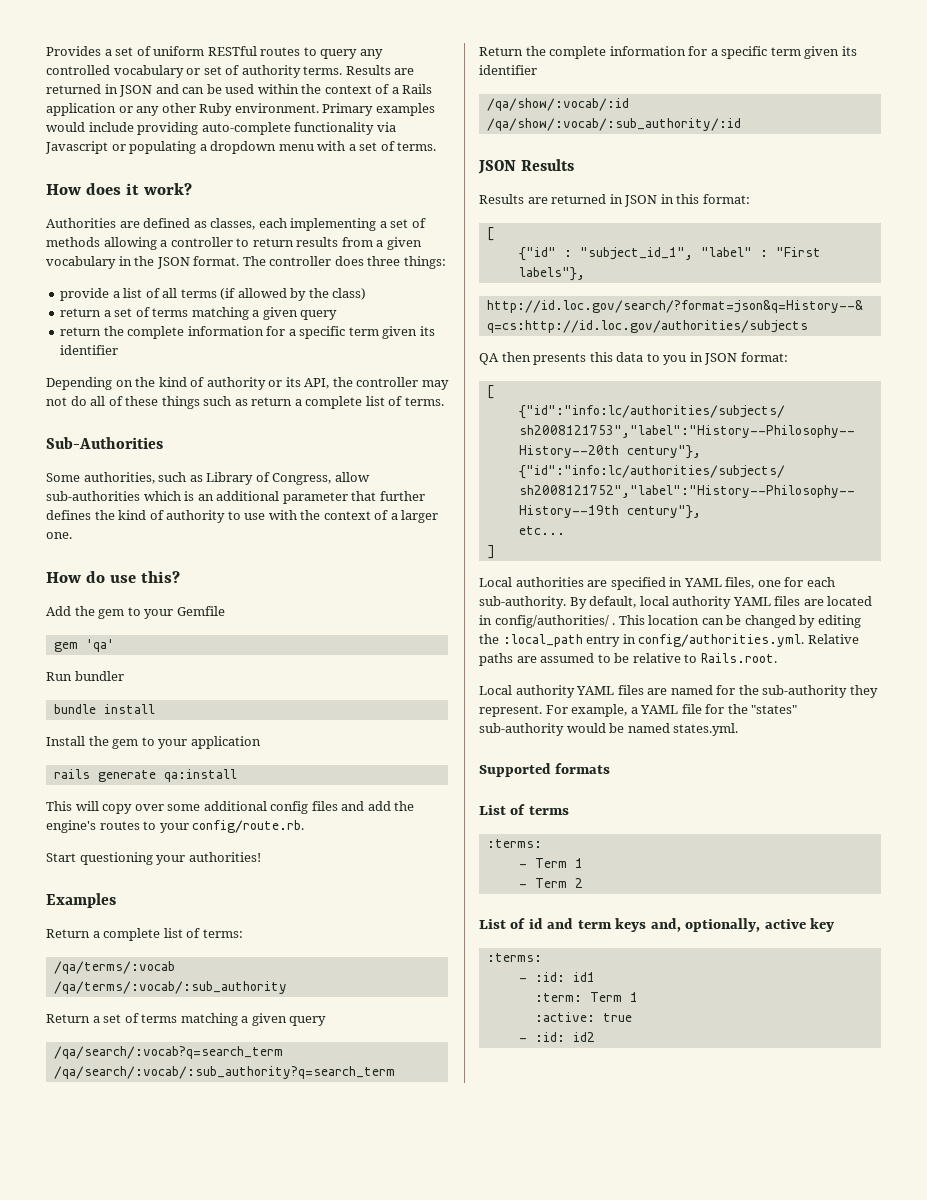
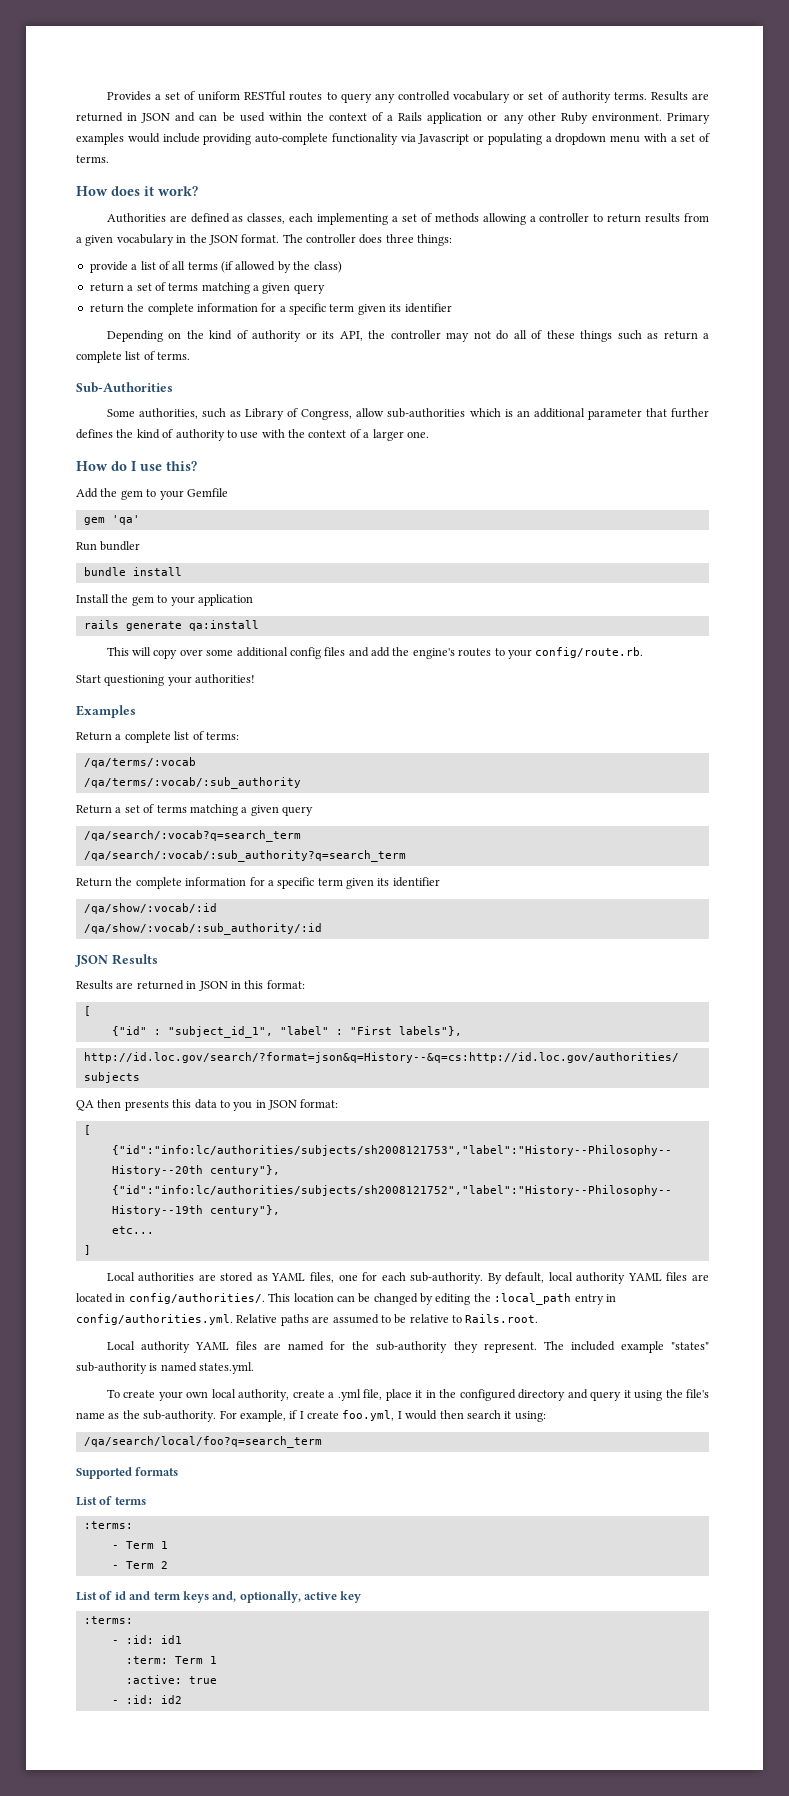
- How do use this?
+ How do I use this?
- Local authorities are specified in YAML files, one for each sub-authority.
+ Local authorities are stored as YAML files, one for each sub-authority.
- By default, local authority YAML files are located in config/authorities/ .
+ By default, local authority YAML files are located in config/authorities/.
- For example, a YAML file for the "states" sub-authority would be named states.yml.
+ The included example "states" sub-authority is named states.yml.
+ To create your own local authority, create a .yml file, place it in the configured directory and query it using the file's name as the sub-authority. For example, if I create foo.yml, I would then search it using:
+ /qa/search/local/foo?q=search_term

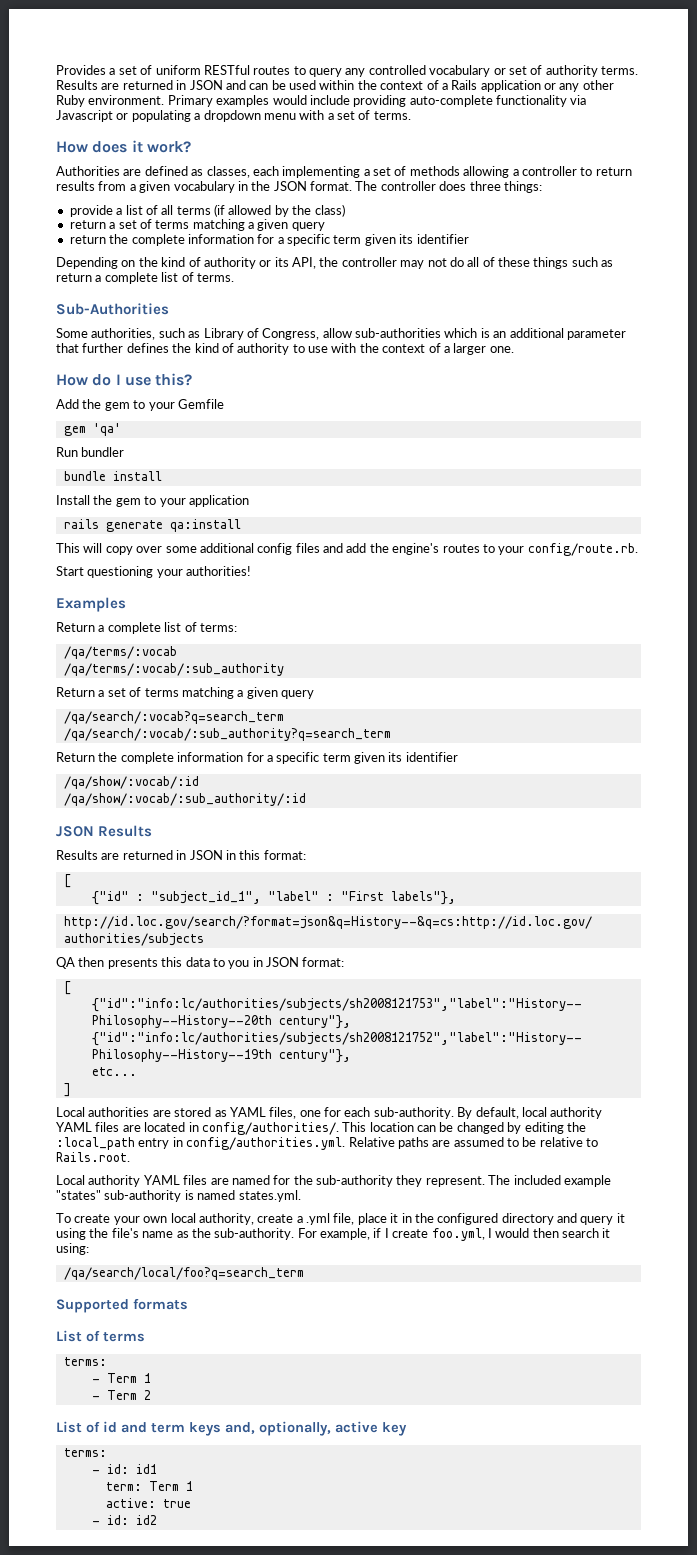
  List of terms
- :terms:
+ terms:
  List of id and term keys and, optionally, active key
- :terms:
- - :id: id1
+ terms:
+ - id: id1
- :term: Term 1
- :active: true
+ term: Term 1
+ active: true
- - :id: id2
+ - id: id2

